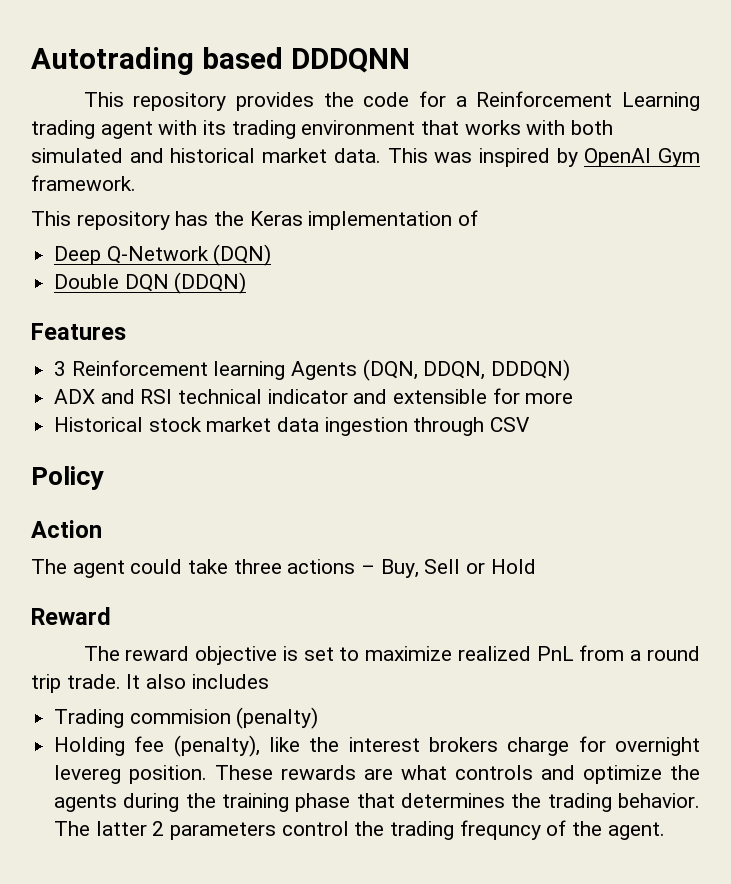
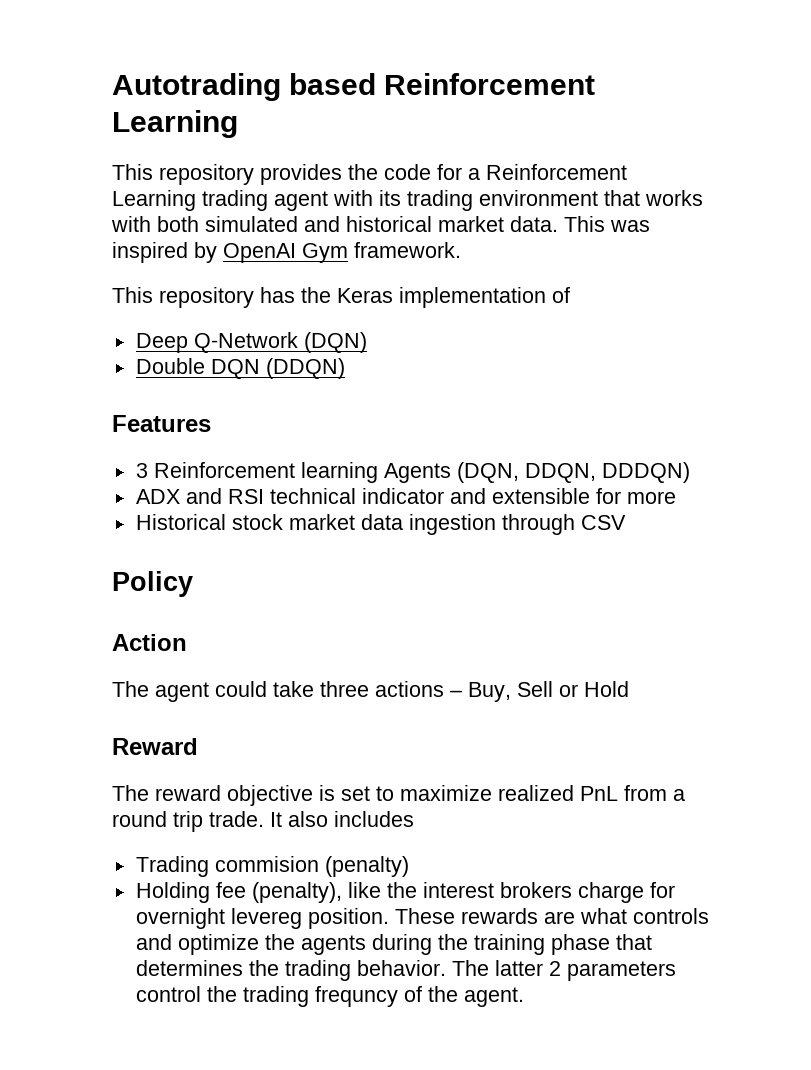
- Autotrading based DDDQNN
+ Autotrading based Reinforcement Learning

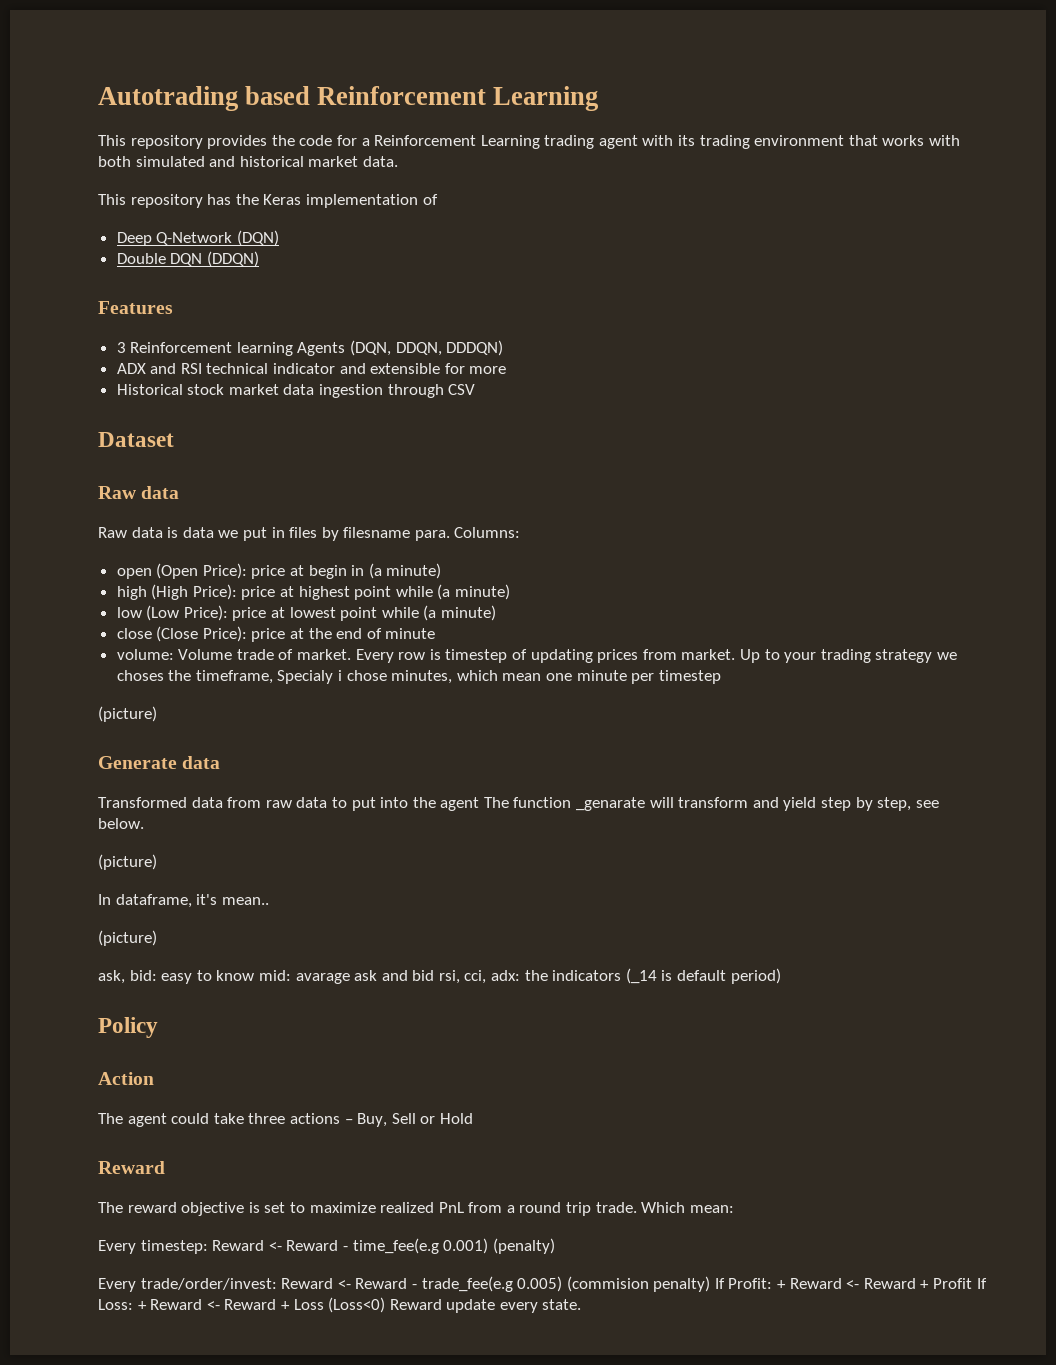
- This was inspired by OpenAI Gym framework.
+ Dataset
+ Raw data
+ Raw data is data we put in files by filesname para. Columns:
+ open (Open Price): price at begin in (a minute)
+ high (High Price): price at highest point while (a minute)
+ low (Low Price): price at lowest point while (a minute)
+ close (Close Price): price at the end of minute
+ volume: Volume trade of market. Every row is timestep of updating prices from market. Up to your trading strategy we choses the timeframe, Specialy i chose minutes, which mean one minute per timestep
+ (picture)
+ Generate data
+ Transformed data from raw data to put into the agent The function _genarate will transform and yield step by step, see below.
+ (picture)
+ In dataframe, it's mean..
+ (picture)
+ ask, bid: easy to know mid: avarage ask and bid rsi, cci, adx: the indicators (_14 is default period)
- It also includes
- Trading commision (penalty)
- Holding fee (penalty), like the interest brokers charge for overnight levereg position. These rewards are what controls and optimize the agents during the training phase that determines the trading behavior. The latter 2 parameters control the trading frequncy of the agent.
+ Which mean:
+ Every timestep: Reward <- Reward - time_fee(e.g 0.001) (penalty)
+ Every trade/order/invest: Reward <- Reward - trade_fee(e.g 0.005) (commision penalty) If Profit: + Reward <- Reward + Profit If Loss: + Reward <- Reward + Loss (Loss<0) Reward update every state.

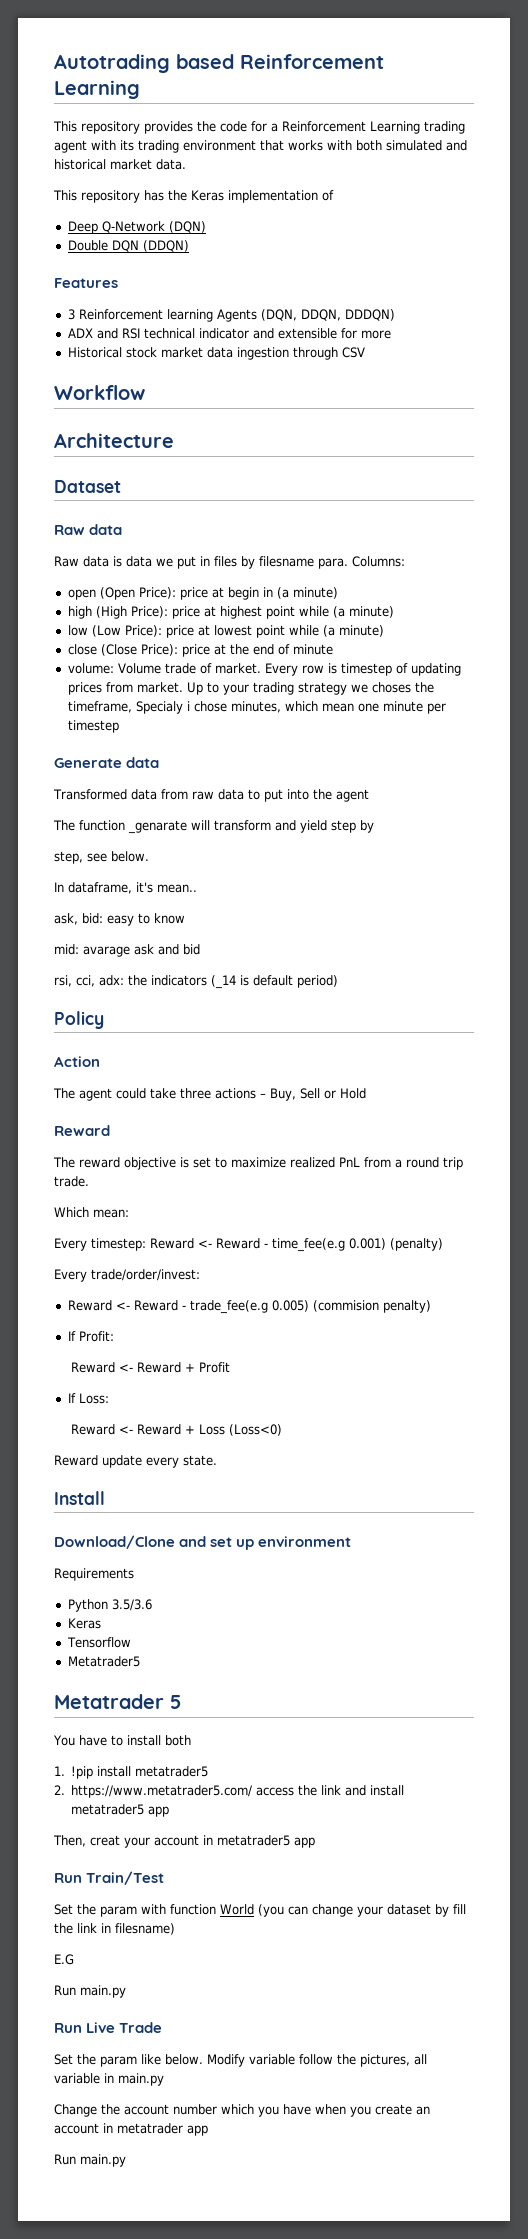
+ Workflow
+ Architecture
  Up to your trading strategy we choses the timeframe, Specialy i chose minutes, which mean one minute per timestep
- (picture)
- Transformed data from raw data to put into the agent The function _genarate will transform and yield step by step, see below.
- (picture)
+ Transformed data from raw data to put into the agent
+ The function _genarate will transform and yield step by
+ step, see below.
  In dataframe, it's mean..
- (picture)
- ask, bid: easy to know mid: avarage ask and bid rsi, cci, adx: the indicators (_14 is default period)
+ ask, bid: easy to know
+ mid: avarage ask and bid
+ rsi, cci, adx: the indicators (_14 is default period)
- The reward objective is set to maximize realized PnL from a round trip trade. Which mean:
+ The reward objective is set to maximize realized PnL from a round trip trade.
+ Which mean:
- Every trade/order/invest: Reward <- Reward - trade_fee(e.g 0.005) (commision penalty) If Profit: + Reward <- Reward + Profit If Loss: + Reward <- Reward + Loss (Loss<0) Reward update every state.
+ Every trade/order/invest:
+ Reward <- Reward - trade_fee(e.g 0.005) (commision penalty)
+ If Profit:
+ Reward <- Reward + Profit
+ If Loss:
+ Reward <- Reward + Loss (Loss<0)
+ Reward update every state.
+ Install
+ Download/Clone and set up environment
+ Requirements
+ Python 3.5/3.6
+ Keras
+ Tensorflow
+ Metatrader5
+ Metatrader 5
+ You have to install both
+ 1. !pip install metatrader5
+ 2. https://www.metatrader5.com/ access the link and install metatrader5 app
+ Then, creat your account in metatrader5 app
+ Run Train/Test
+ Set the param with function World (you can change your dataset by fill the link in filesname)
+ E.G
+ Run main.py
+ Run Live Trade
+ Set the param like below. Modify variable follow the pictures, all variable in main.py
+ Change the account number which you have when you create an account in metatrader app
+ Run main.py

